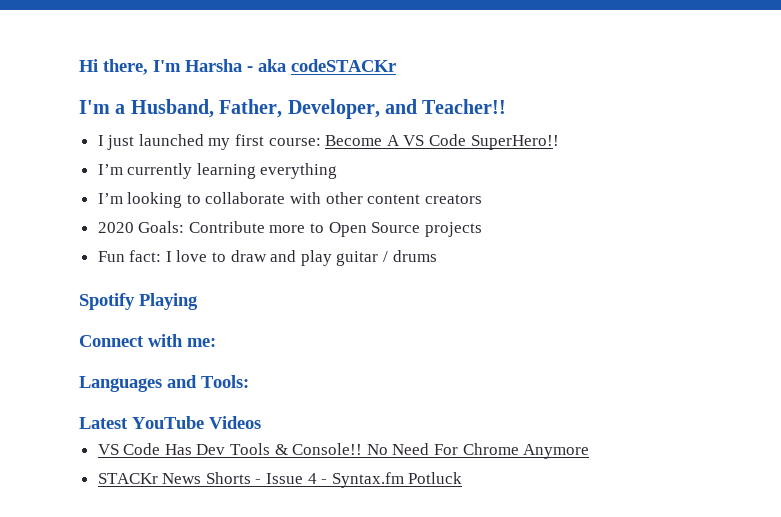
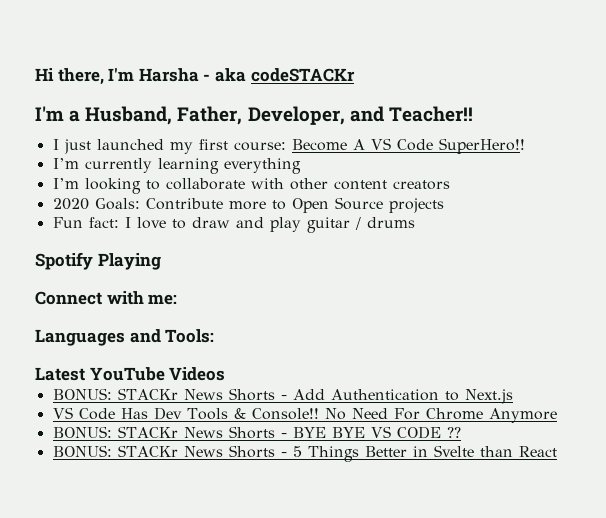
+ BONUS: STACKr News Shorts - Add Authentication to Next.js
- STACKr News Shorts - Issue 4 - Syntax.fm Potluck
+ BONUS: STACKr News Shorts - BYE BYE VS CODE ??
+ BONUS: STACKr News Shorts - 5 Things Better in Svelte than React

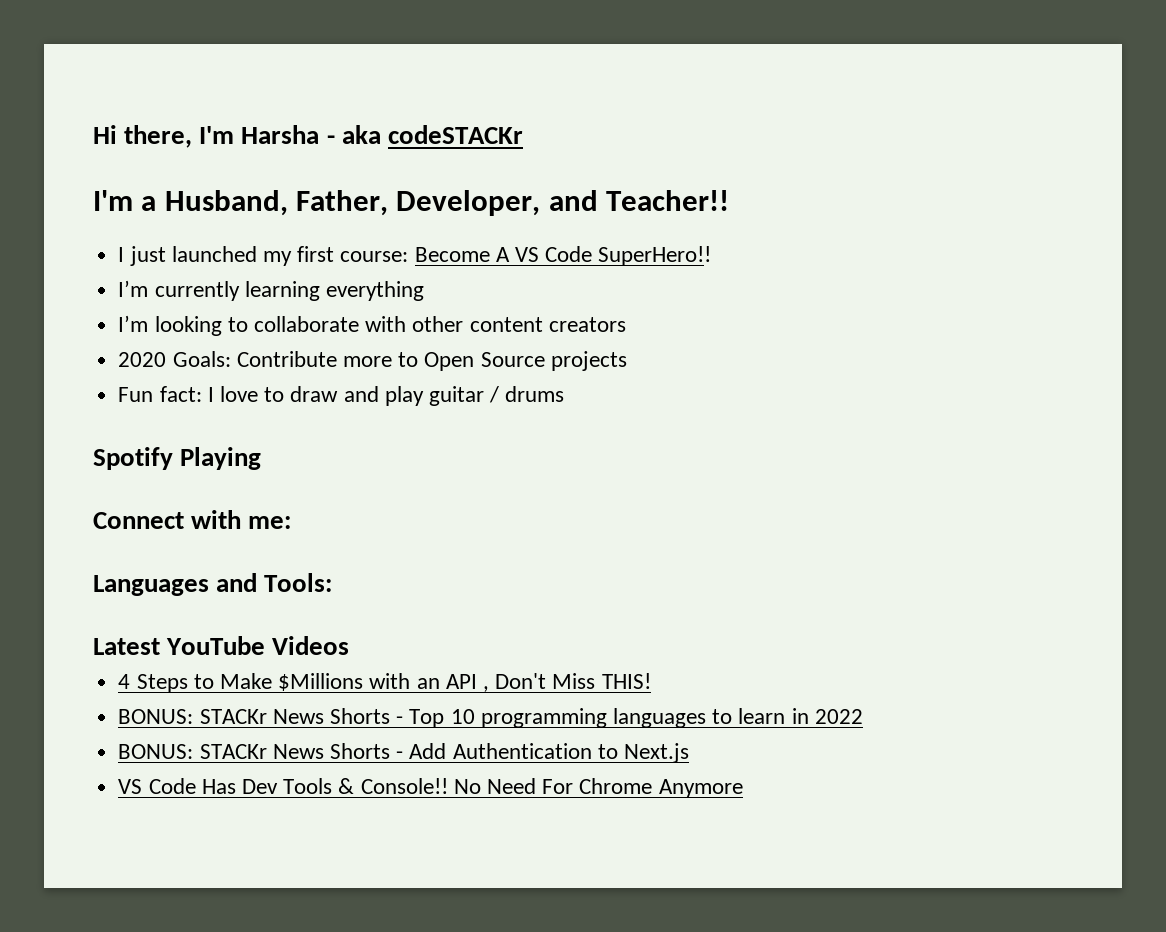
+ 4 Steps to Make $Millions with an API , Don't Miss THIS!
+ BONUS: STACKr News Shorts - Top 10 programming languages to learn in 2022
- BONUS: STACKr News Shorts - BYE BYE VS CODE ??
- BONUS: STACKr News Shorts - 5 Things Better in Svelte than React

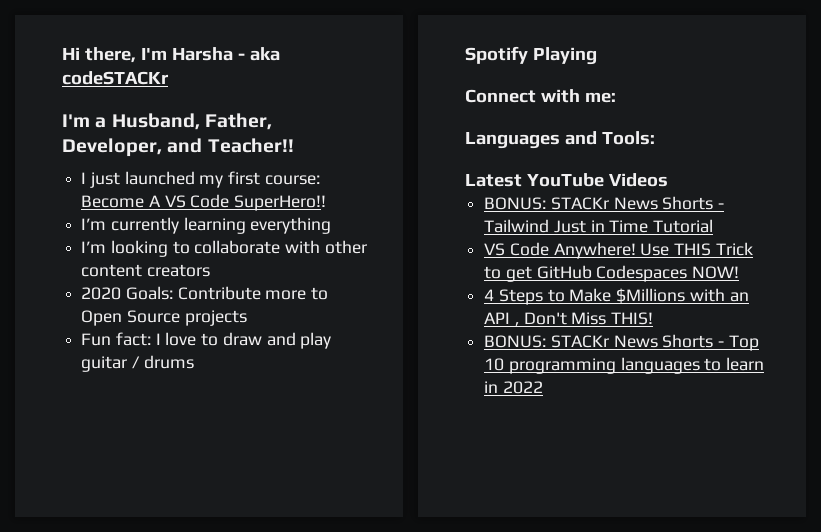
+ BONUS: STACKr News Shorts - Tailwind Just in Time Tutorial
+ VS Code Anywhere! Use THIS Trick to get GitHub Codespaces NOW!
- BONUS: STACKr News Shorts - Add Authentication to Next.js
- VS Code Has Dev Tools & Console!! No Need For Chrome Anymore

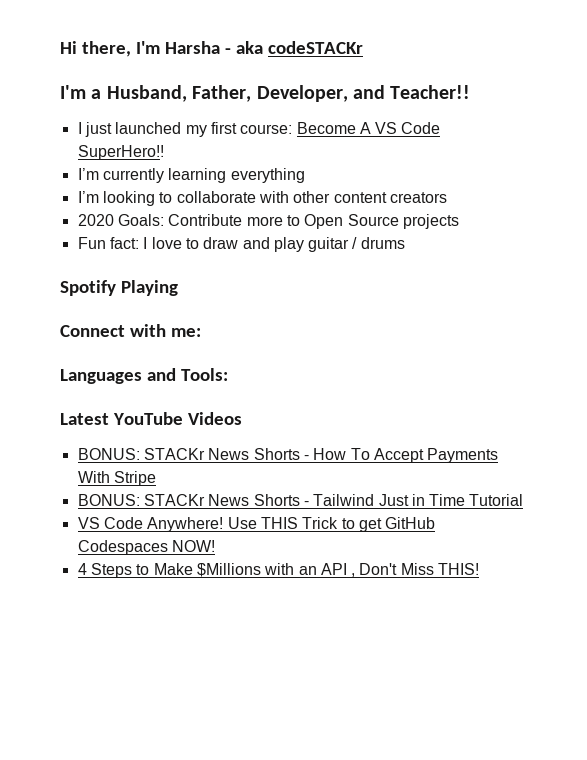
+ BONUS: STACKr News Shorts - How To Accept Payments With Stripe
- BONUS: STACKr News Shorts - Top 10 programming languages to learn in 2022

